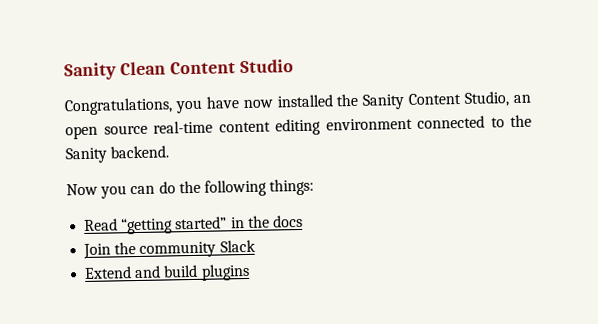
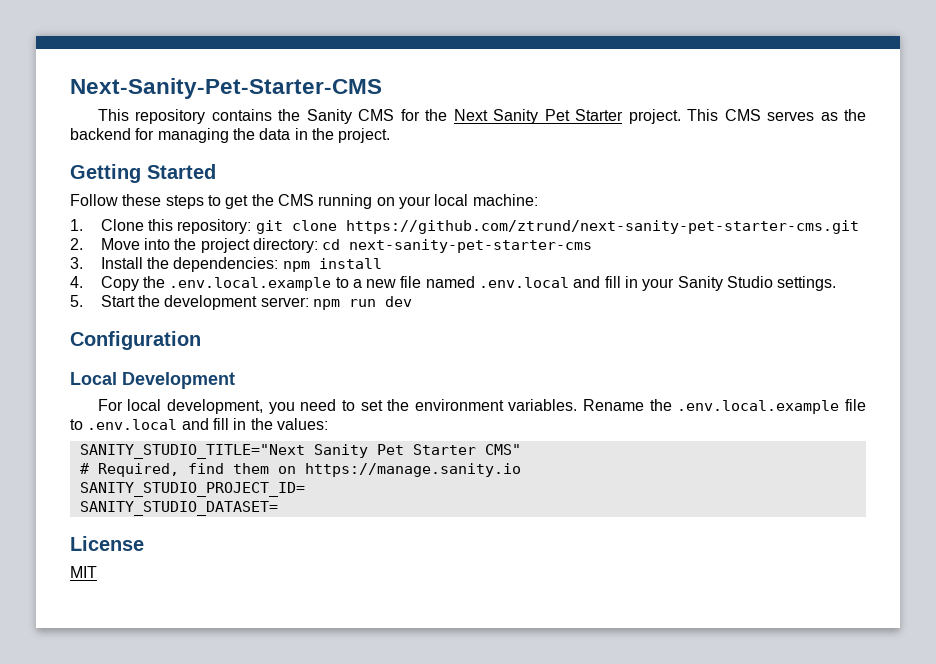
- Sanity Clean Content Studio
- Congratulations, you have now installed the Sanity Content Studio, an open source real-time content editing environment connected to the Sanity backend.
- Now you can do the following things:
- Read “getting started” in the docs
- Join the community Slack
- Extend and build plugins
+ Next-Sanity-Pet-Starter-CMS
+ This repository contains the Sanity CMS for the Next Sanity Pet Starter project. This CMS serves as the backend for managing the data in the project.
+ Getting Started
+ Follow these steps to get the CMS running on your local machine:
+ 1. Clone this repository: git clone https://github.com/ztrund/next-sanity-pet-starter-cms.git
+ 2. Move into the project directory: cd next-sanity-pet-starter-cms
+ 3. Install the dependencies: npm install
+ 4. Copy the .env.local.example to a new file named .env.local and fill in your Sanity Studio settings.
+ 5. Start the development server: npm run dev
+ Configuration
+ Local Development
+ For local development, you need to set the environment variables. Rename the .env.local.example file to .env.local and fill in the values:
+ SANITY_STUDIO_TITLE="Next Sanity Pet Starter CMS"
+ # Required, find them on https://manage.sanity.io
+ SANITY_STUDIO_PROJECT_ID=
+ SANITY_STUDIO_DATASET=
+ License
+ MIT

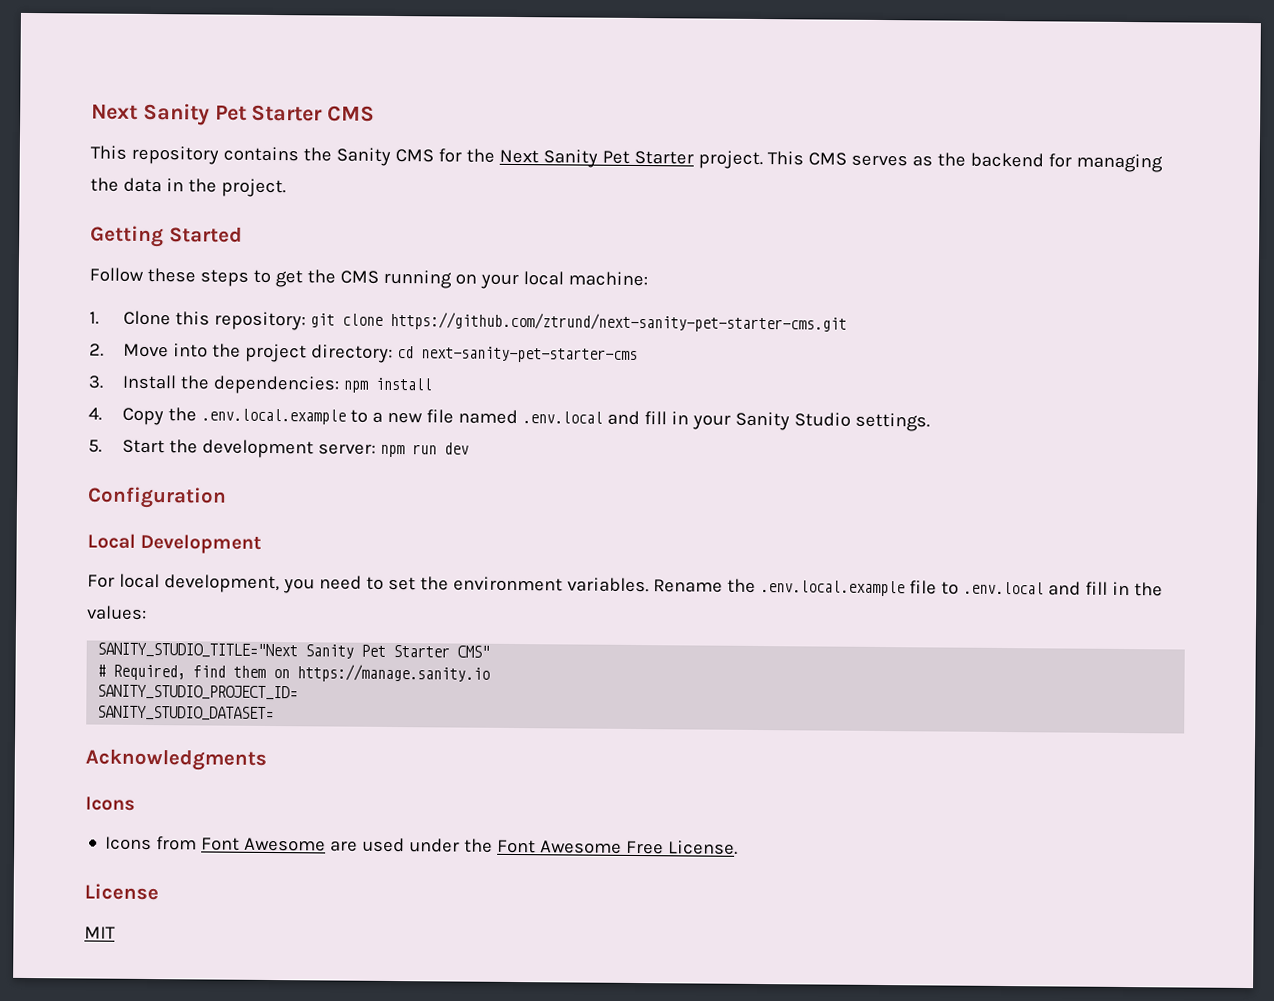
- Next-Sanity-Pet-Starter-CMS
+ Next Sanity Pet Starter CMS
+ Acknowledgments
+ Icons
+ Icons from Font Awesome are used under the Font Awesome Free License.

